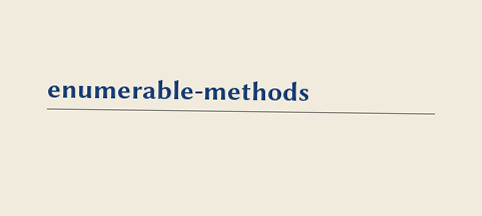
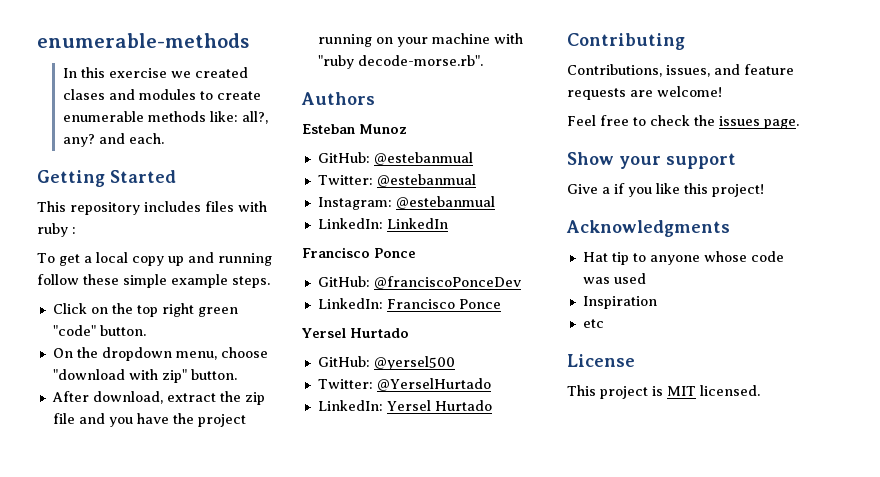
+ In this exercise we created clases and modules to create enumerable methods like: all?, any? and each.
+ Getting Started
+ This repository includes files with ruby :
+ To get a local copy up and running follow these simple example steps.
+ Click on the top right green "code" button.
+ On the dropdown menu, choose "download with zip" button.
+ After download, extract the zip file and you have the project running on your machine with "ruby decode-morse.rb".
+ Authors
+ Esteban Munoz
+ GitHub: @estebanmual
+ Twitter: @estebanmual
+ Instagram: @estebanmual
+ LinkedIn: LinkedIn
+ Francisco Ponce
+ GitHub: @franciscoPonceDev
+ LinkedIn: Francisco Ponce
+ Yersel Hurtado
+ GitHub: @yersel500
+ Twitter: @YerselHurtado
+ LinkedIn: Yersel Hurtado
+ Contributing
+ Contributions, issues, and feature requests are welcome!
+ Feel free to check the issues page.
+ Show your support
+ Give a if you like this project!
+ Acknowledgments
+ Hat tip to anyone whose code was used
+ Inspiration
+ etc
+ License
+ This project is MIT licensed.

